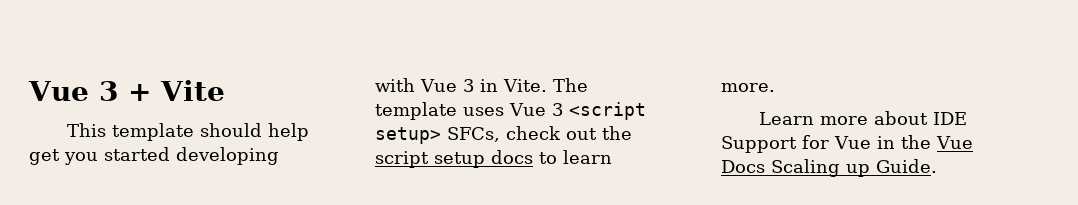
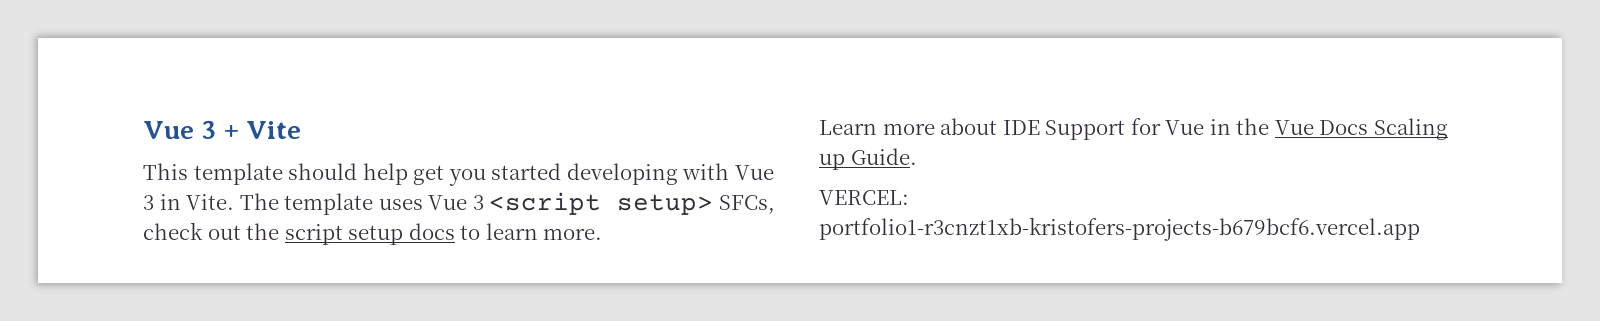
+ VERCEL: portfolio1-r3cnzt1xb-kristofers-projects-b679bcf6.vercel.app

